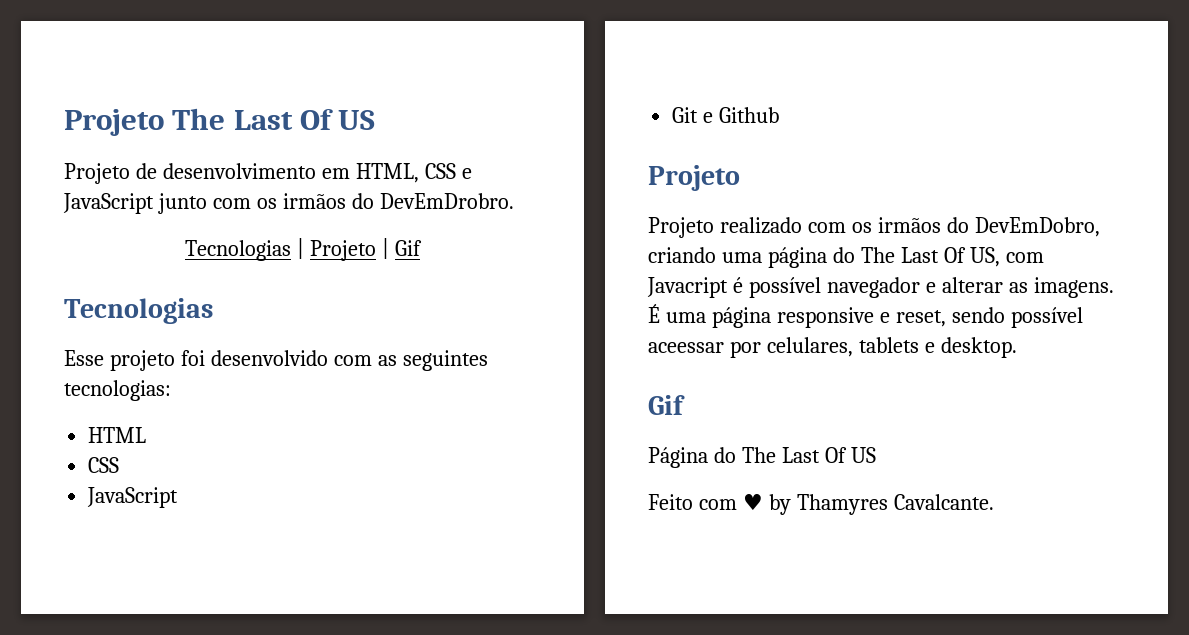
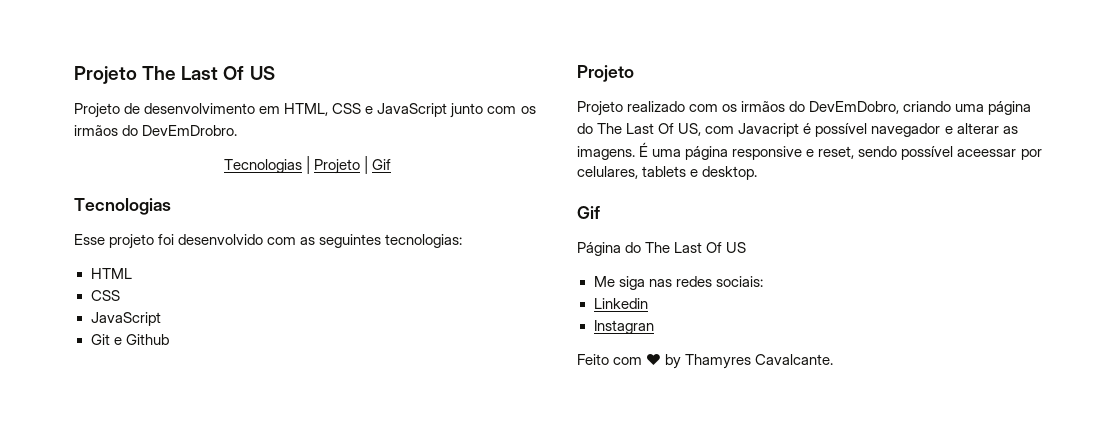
+ Me siga nas redes sociais:
+ Linkedin
+ Instagran

